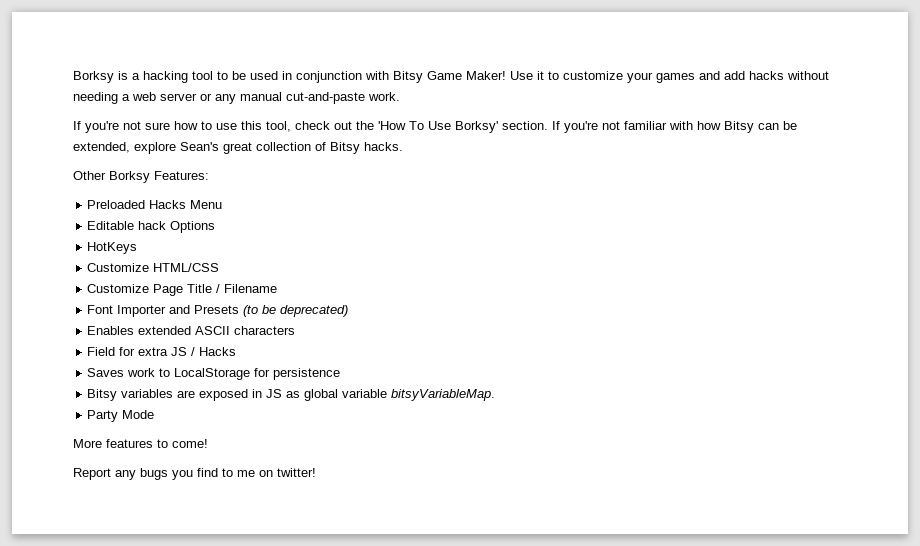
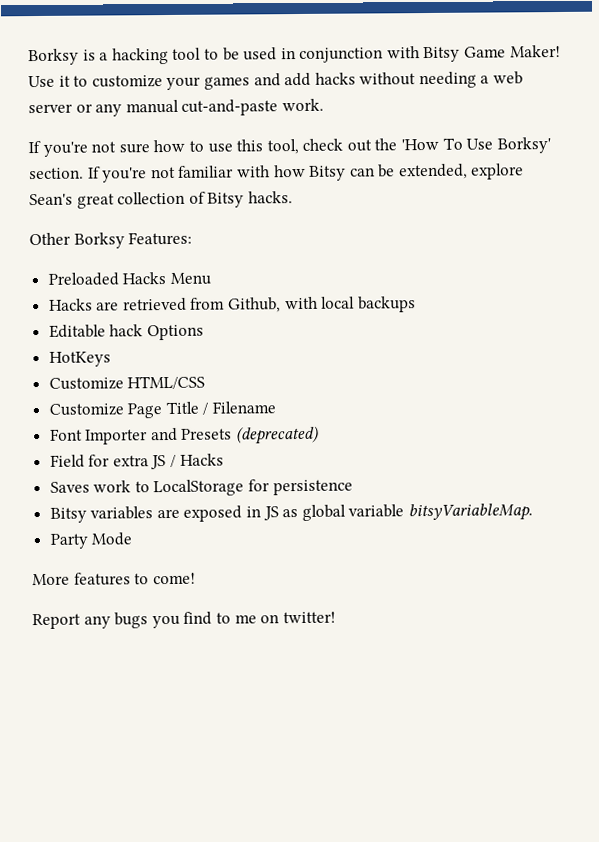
+ Hacks are retrieved from Github, with local backups
- Font Importer and Presets (to be deprecated)
- Enables extended ASCII characters
+ Font Importer and Presets (deprecated)

